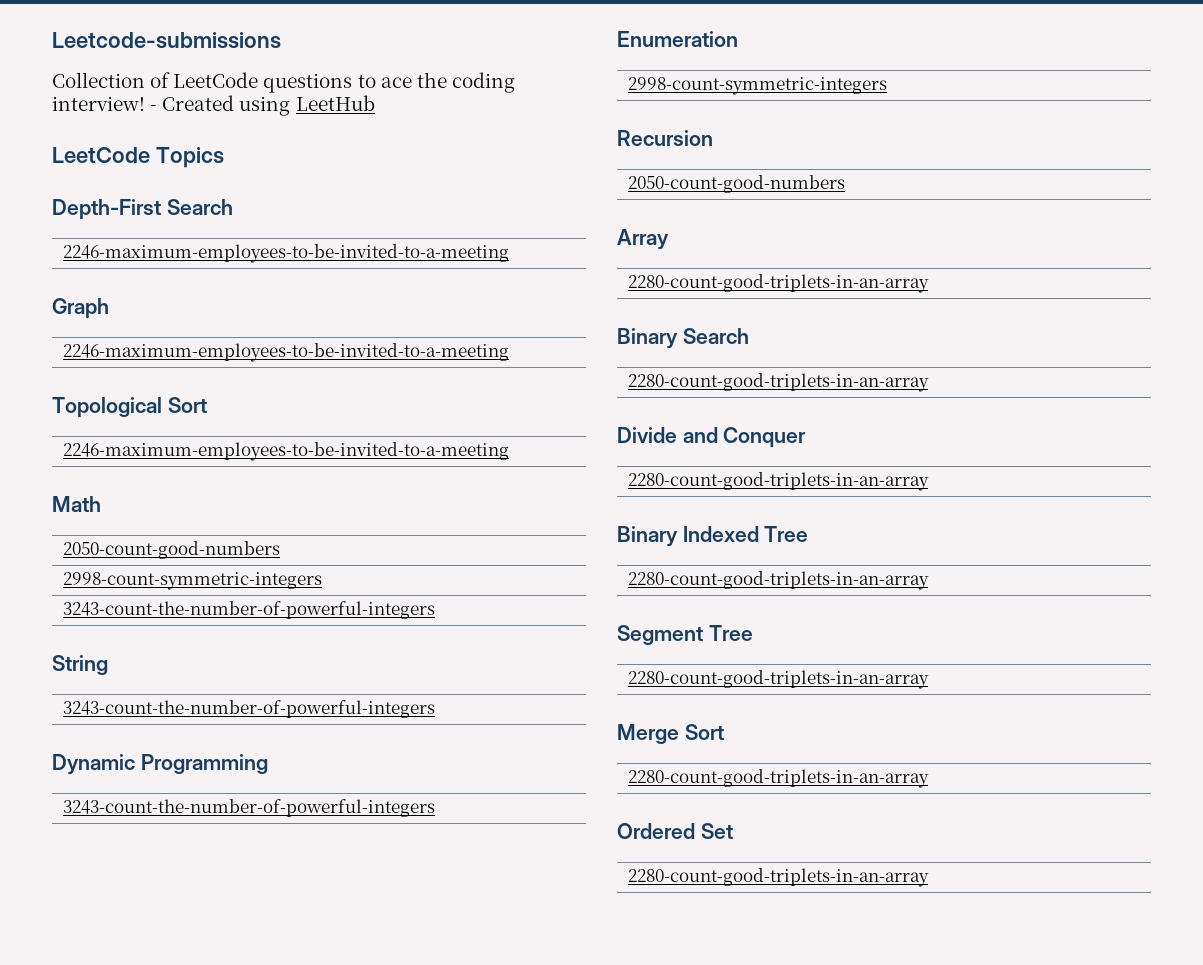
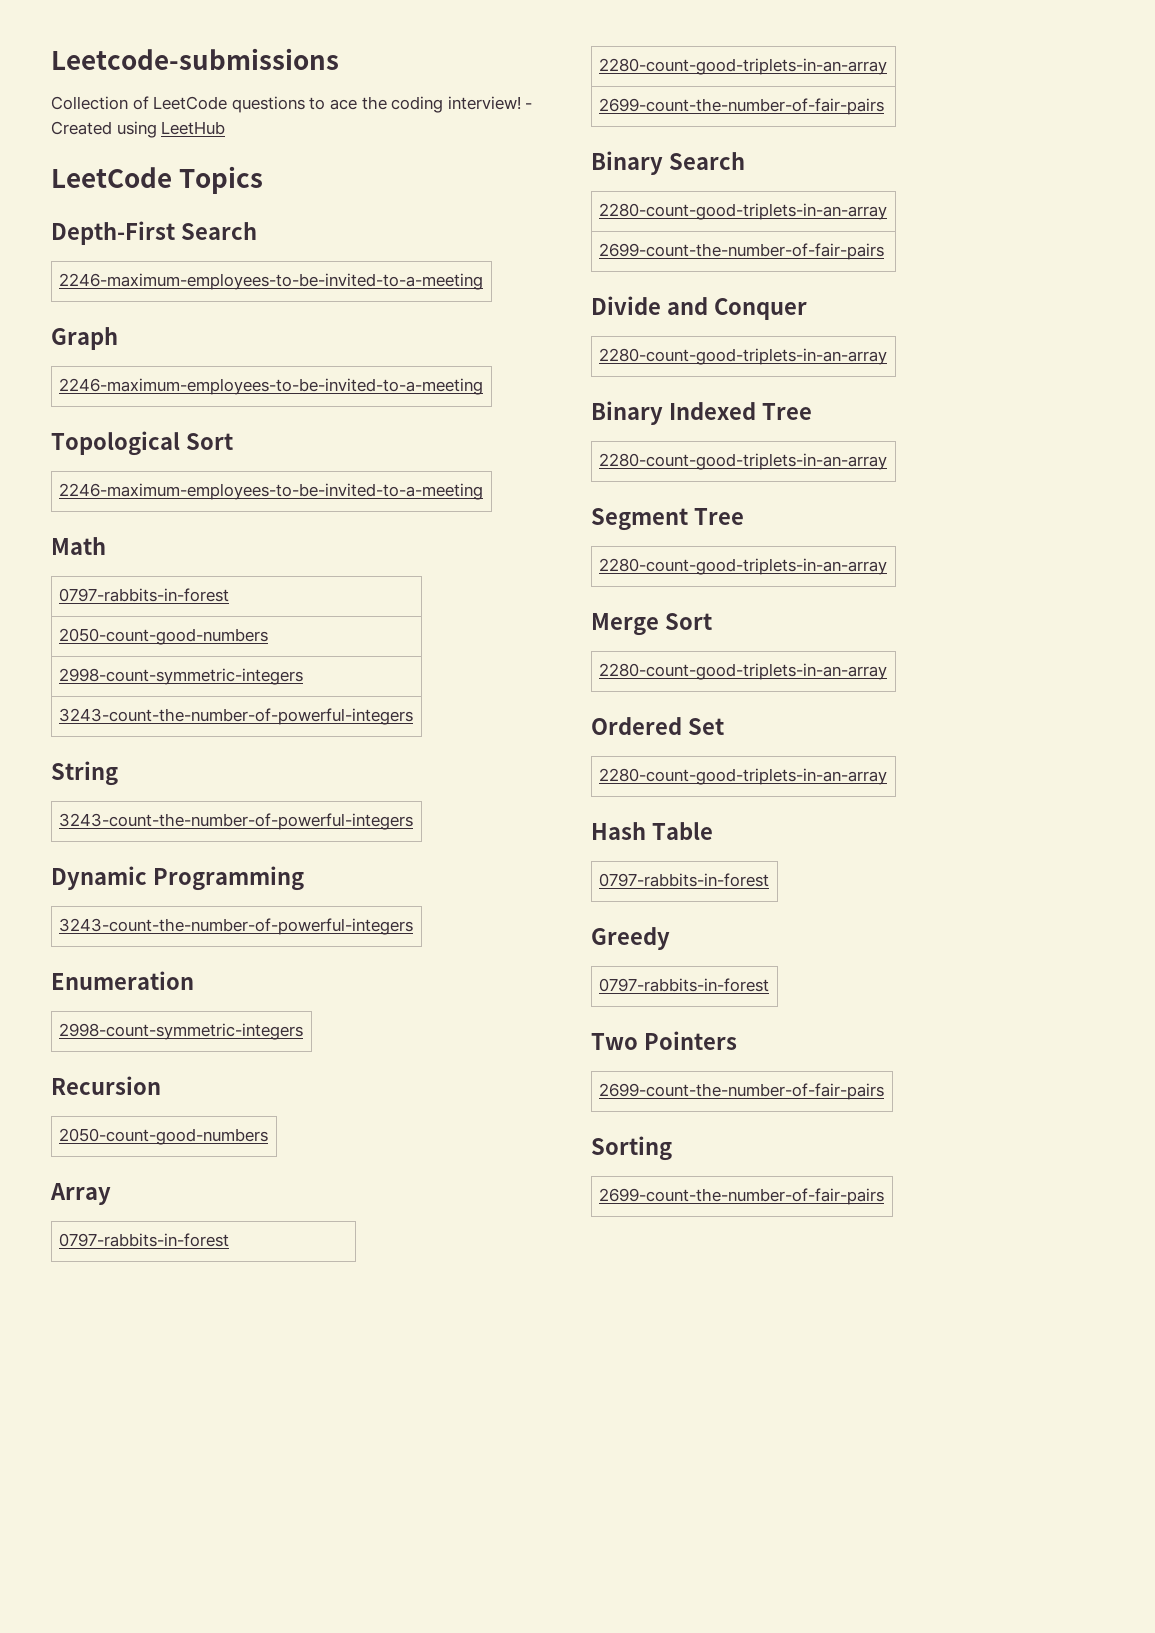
  Math
+ 0797-rabbits-in-forest
  Array
+ 0797-rabbits-in-forest
  2280-count-good-triplets-in-an-array
+ 2699-count-the-number-of-fair-pairs
  Binary Search
  2280-count-good-triplets-in-an-array
+ 2699-count-the-number-of-fair-pairs
+ Hash Table
+ 0797-rabbits-in-forest
+ Greedy
+ 0797-rabbits-in-forest
+ Two Pointers
+ 2699-count-the-number-of-fair-pairs
+ Sorting
+ 2699-count-the-number-of-fair-pairs

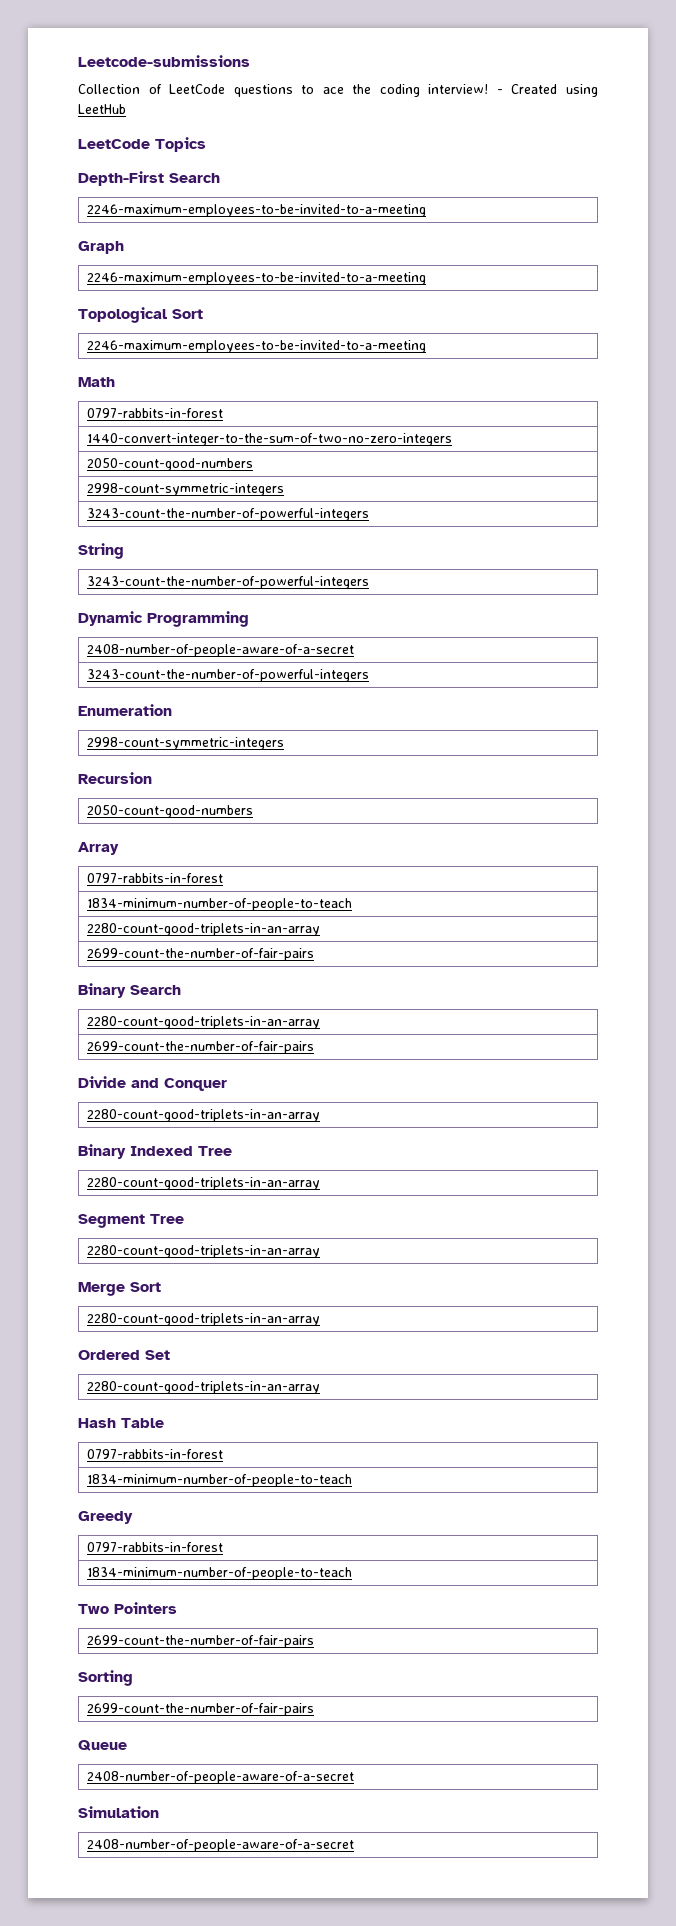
+ 1440-convert-integer-to-the-sum-of-two-no-zero-integers
  Dynamic Programming
+ 2408-number-of-people-aware-of-a-secret
  Array
  0797-rabbits-in-forest
+ 1834-minimum-number-of-people-to-teach
  Hash Table
  0797-rabbits-in-forest
+ 1834-minimum-number-of-people-to-teach
  Greedy
  0797-rabbits-in-forest
+ 1834-minimum-number-of-people-to-teach
+ Queue
+ 2408-number-of-people-aware-of-a-secret
+ Simulation
+ 2408-number-of-people-aware-of-a-secret

